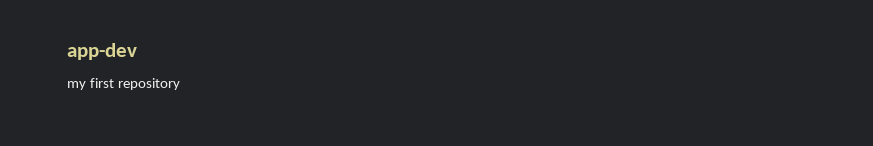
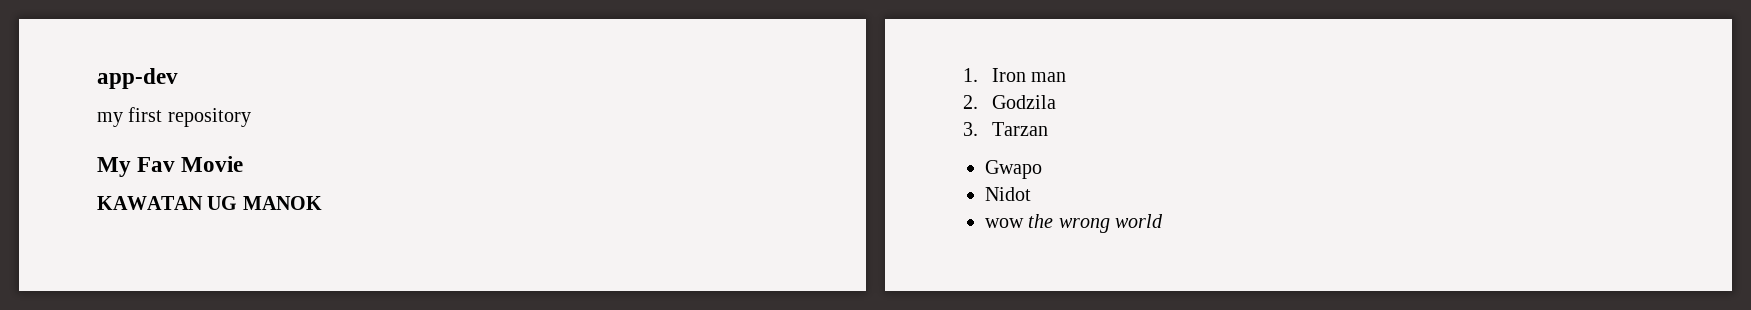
+ My Fav Movie
+ KAWATAN UG MANOK
+ 1. Iron man
+ 2. Godzila
+ 3. Tarzan
+ Gwapo
+ Nidot
+ wow the wrong world

